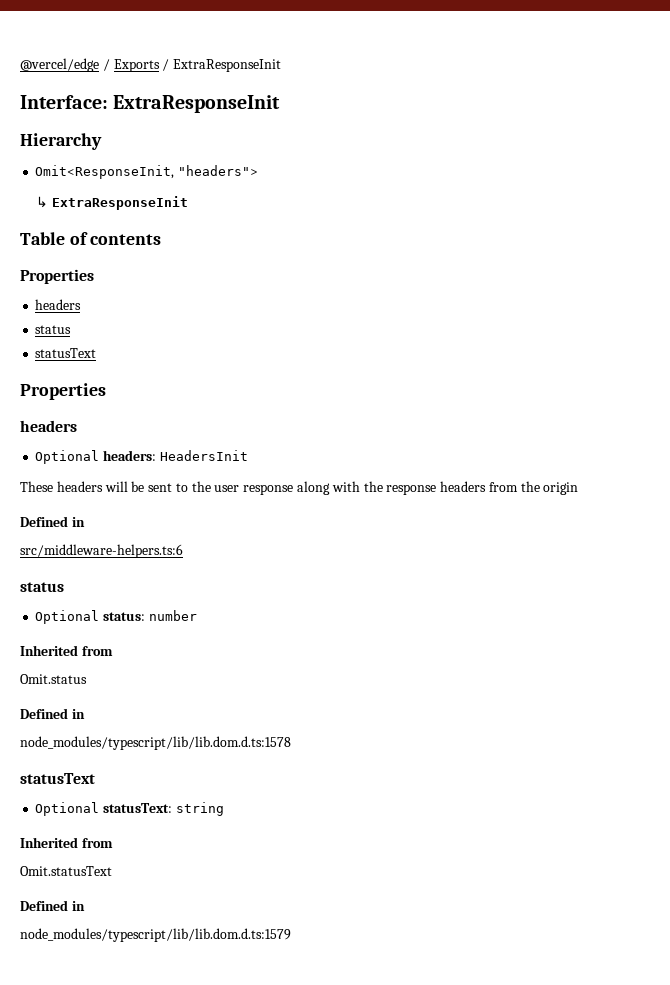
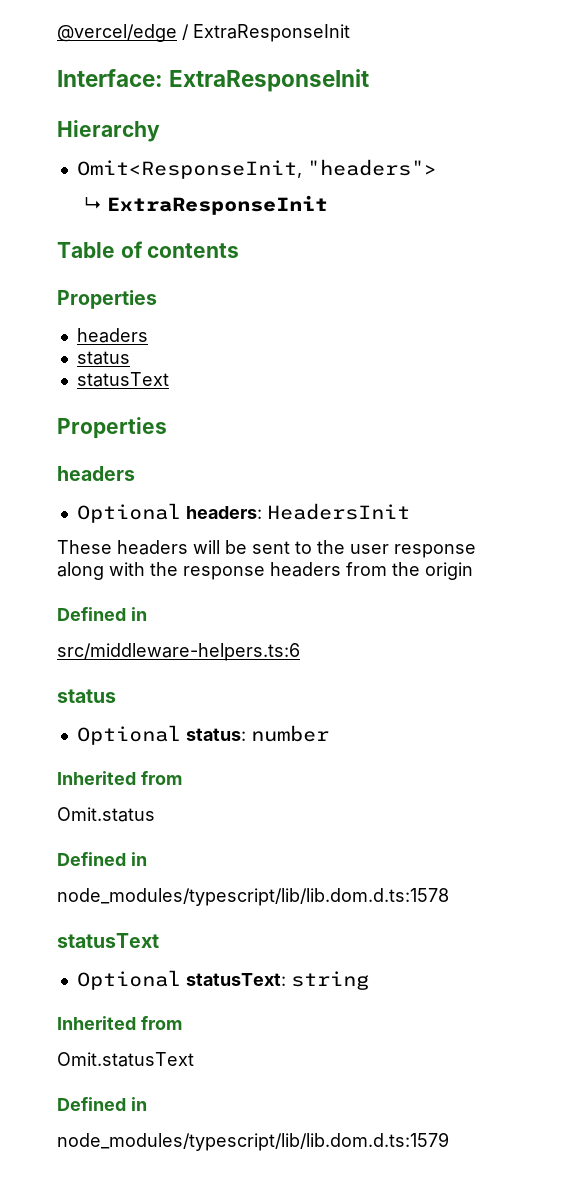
- @vercel/edge / Exports / ExtraResponseInit
+ @vercel/edge / ExtraResponseInit

